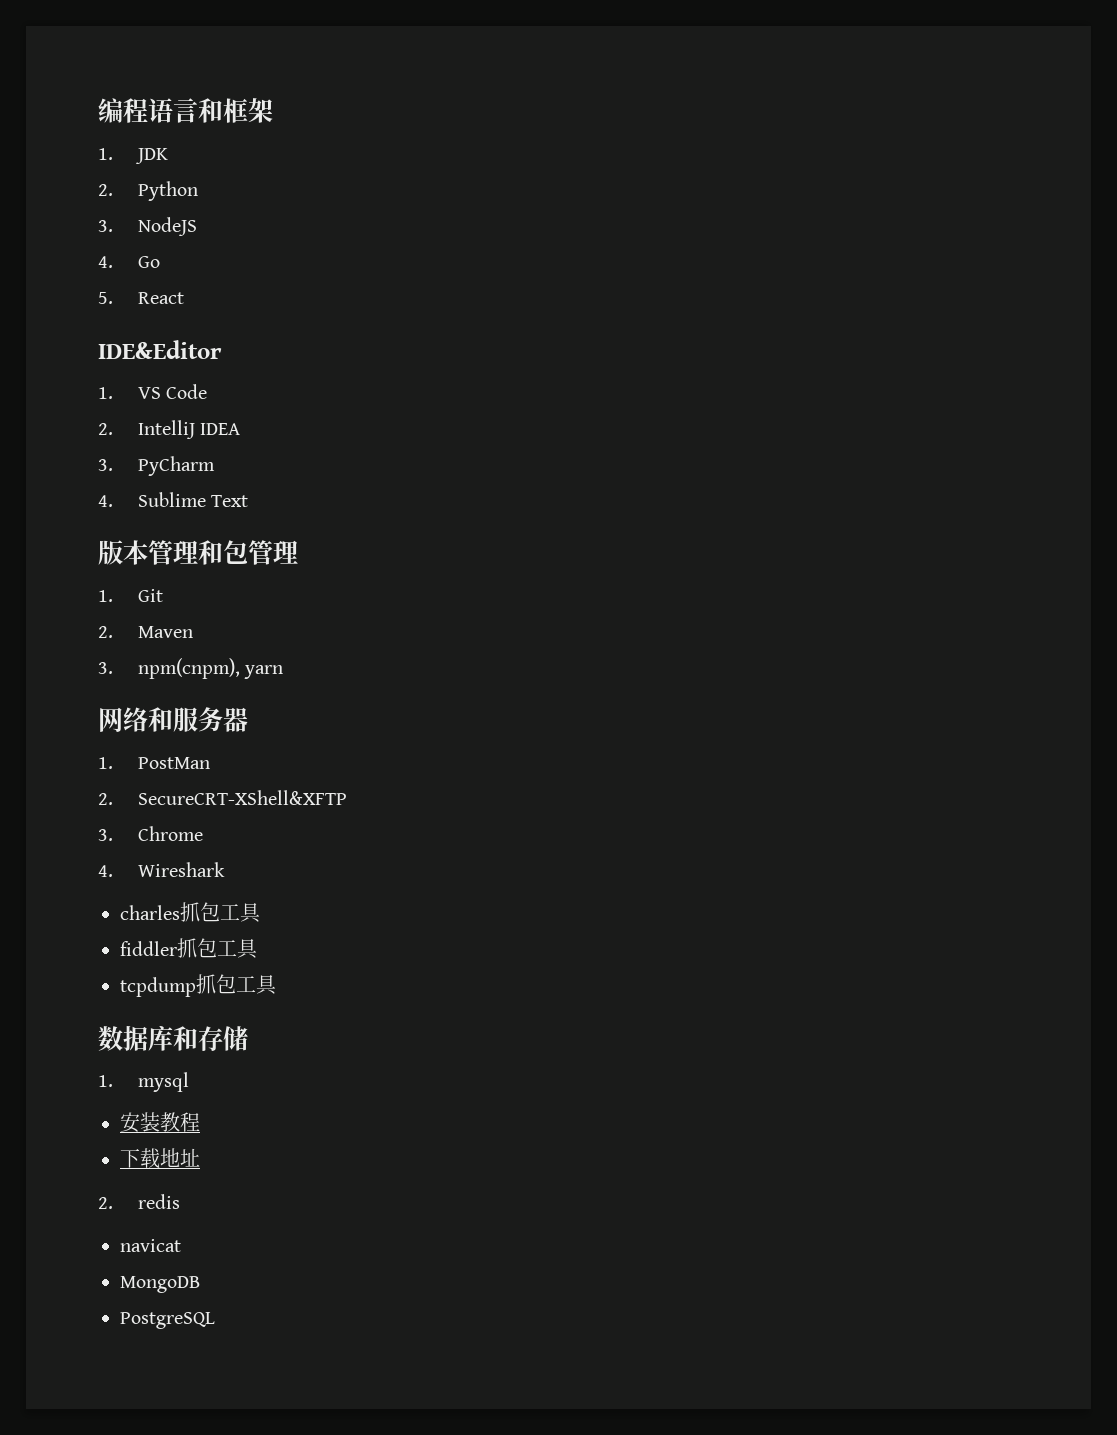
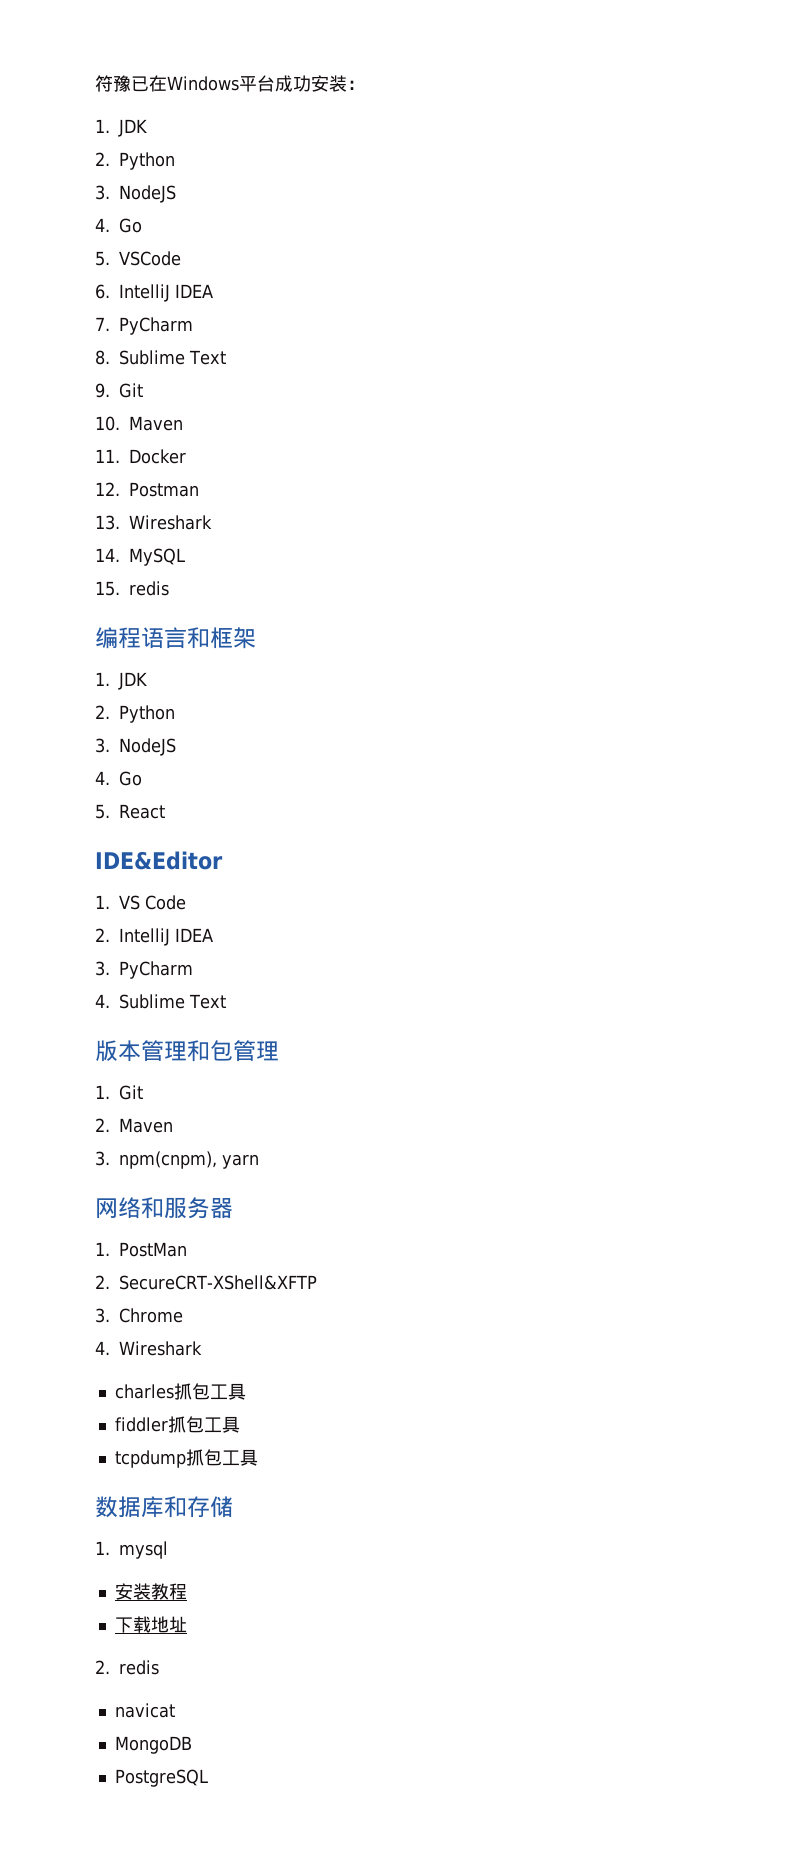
+ 符豫已在Windows平台成功安装：
+ 1. JDK
+ 2. Python
+ 3. NodeJS
+ 4. Go
+ 5. VSCode
+ 6. IntelliJ IDEA
+ 7. PyCharm
+ 8. Sublime Text
+ 9. Git
+ 10. Maven
+ 11. Docker
+ 12. Postman
+ 13. Wireshark
+ 14. MySQL
+ 15. redis

